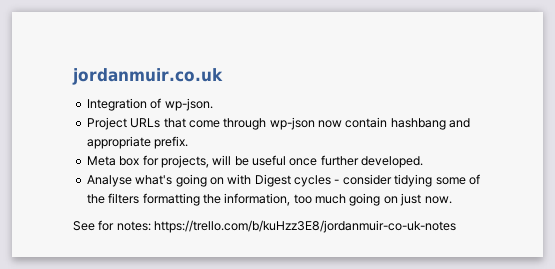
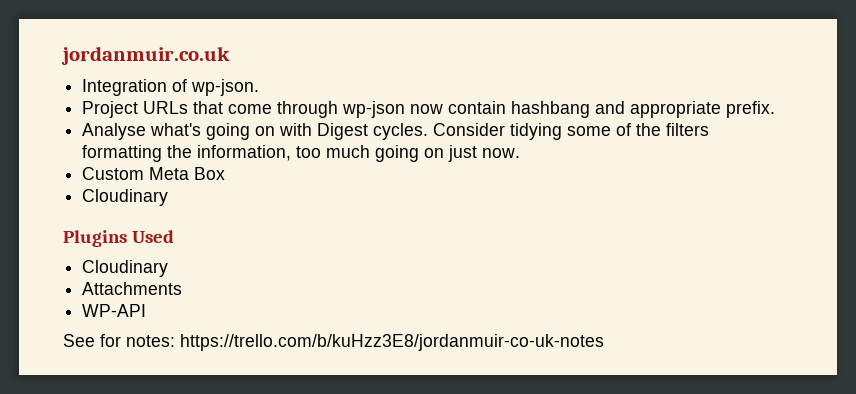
- Meta box for projects, will be useful once further developed.
- Analyse what's going on with Digest cycles - consider tidying some of the filters formatting the information, too much going on just now.
+ Analyse what's going on with Digest cycles. Consider tidying some of the filters formatting the information, too much going on just now.
+ Custom Meta Box
+ Cloudinary
+ Plugins Used
+ Cloudinary
+ Attachments
+ WP-API

